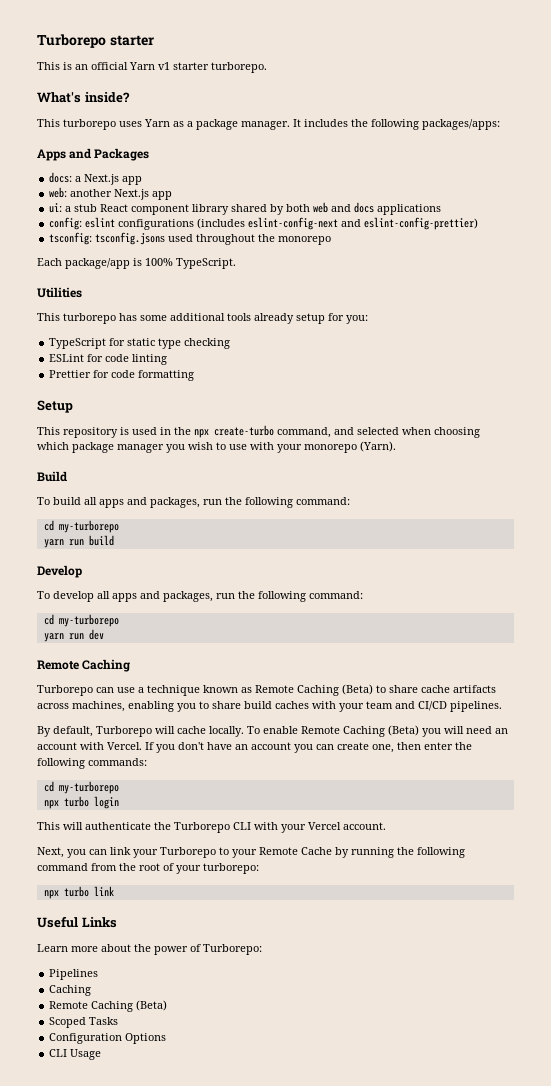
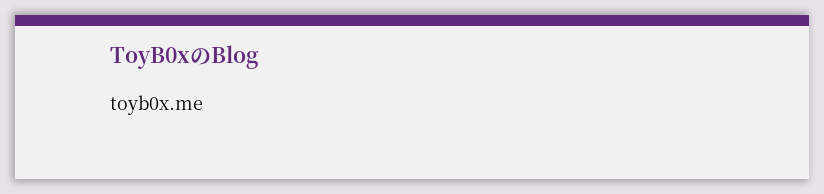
- Turborepo starter
- This is an official Yarn v1 starter turborepo.
- What's inside?
- This turborepo uses Yarn as a package manager. It includes the following packages/apps:
- Apps and Packages
- docs: a Next.js app
- web: another Next.js app
- ui: a stub React component library shared by both web and docs applications
- config: eslint configurations (includes eslint-config-next and eslint-config-prettier)
- tsconfig: tsconfig.jsons used throughout the monorepo
- Each package/app is 100% TypeScript.
- Utilities
- This turborepo has some additional tools already setup for you:
- TypeScript for static type checking
- ESLint for code linting
- Prettier for code formatting
- Setup
- This repository is used in the npx create-turbo command, and selected when choosing which package manager you wish to use with your monorepo (Yarn).
- Build
- To build all apps and packages, run the following command:
- cd my-turborepo
- yarn run build
- Develop
- To develop all apps and packages, run the following command:
- cd my-turborepo
- yarn run dev
- Remote Caching
- Turborepo can use a technique known as Remote Caching (Beta) to share cache artifacts across machines, enabling you to share build caches with your team and CI/CD pipelines.
- By default, Turborepo will cache locally. To enable Remote Caching (Beta) you will need an account with Vercel. If you don't have an account you can create one, then enter the following commands:
- cd my-turborepo
- npx turbo login
- This will authenticate the Turborepo CLI with your Vercel account.
- Next, you can link your Turborepo to your Remote Cache by running the following command from the root of your turborepo:
- npx turbo link
- Useful Links
- Learn more about the power of Turborepo:
- Pipelines
- Caching
- Remote Caching (Beta)
- Scoped Tasks
- Configuration Options
- CLI Usage
+ ToyB0xのBlog
+ toyb0x.me

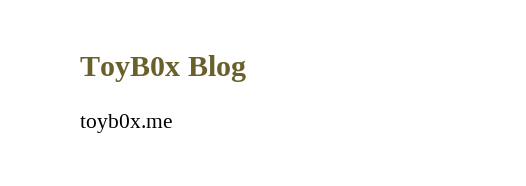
- ToyB0xのBlog
+ ToyB0x Blog

